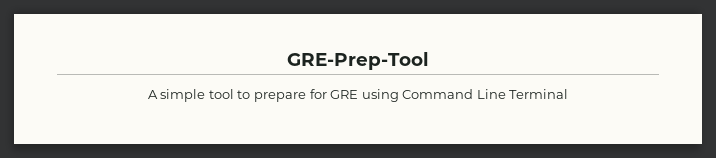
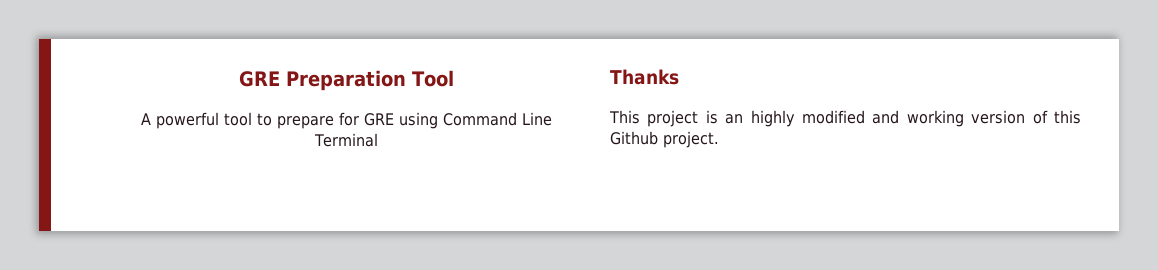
- GRE-Prep-Tool
+ GRE Preparation Tool
- A simple tool to prepare for GRE using Command Line Terminal
+ A powerful tool to prepare for GRE using Command Line Terminal
+ Thanks
+ This project is an highly modified and working version of this Github project.

